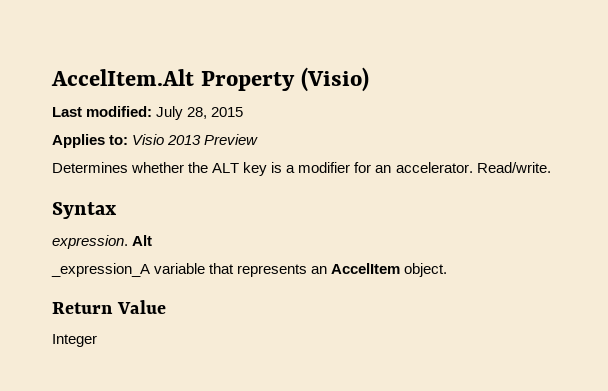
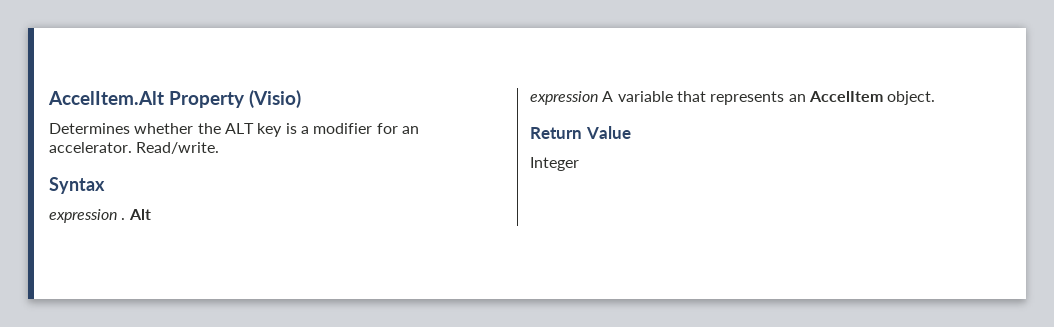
- Last modified: July 28, 2015
- Applies to: Visio 2013 Preview
- expression.
+ expression .
- _expression_A variable that represents an AccelItem object.
+ expression A variable that represents an AccelItem object.

